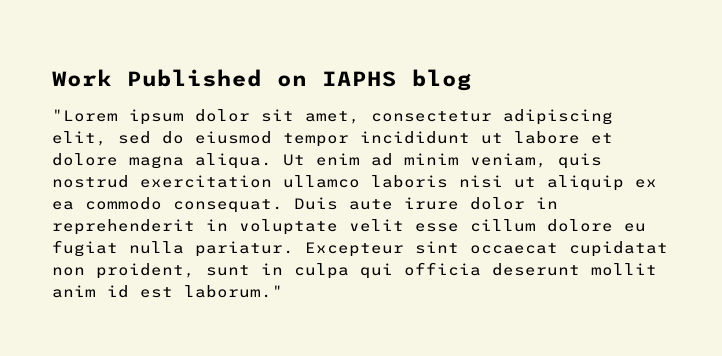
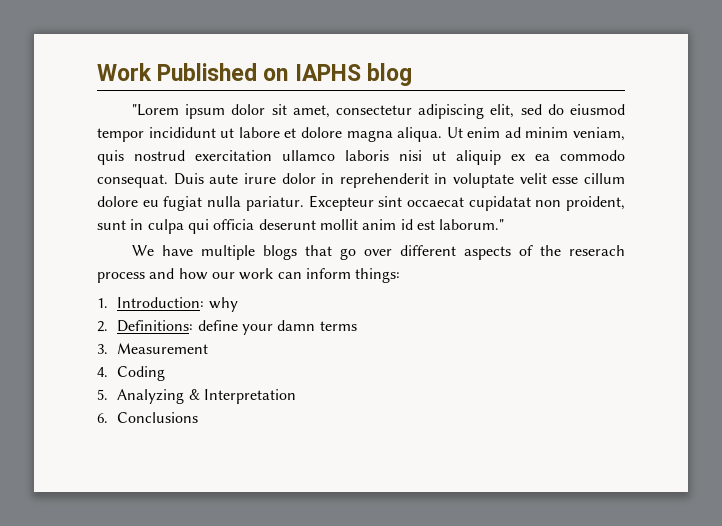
+ We have multiple blogs that go over different aspects of the reserach process and how our work can inform things:
+ 1. Introduction: why
+ 2. Definitions: define your damn terms
+ 3. Measurement
+ 4. Coding
+ 5. Analyzing & Interpretation
+ 6. Conclusions

